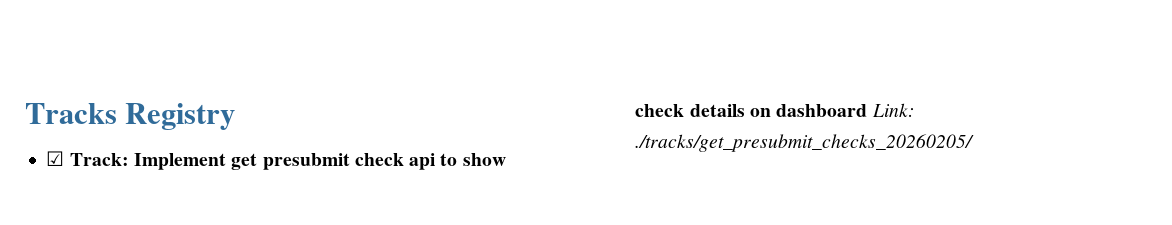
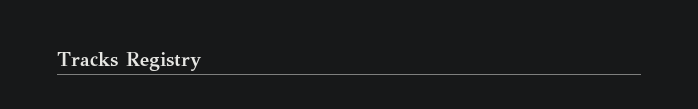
- ☑ Track: Implement get presubmit check api to show check details on dashboard Link: ./tracks/get_presubmit_checks_20260205/

